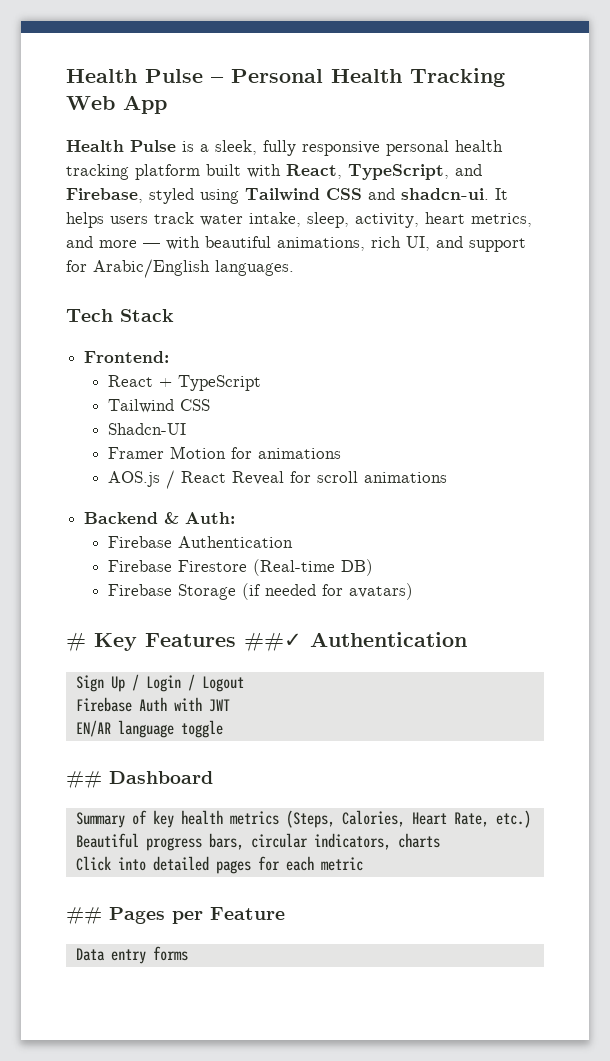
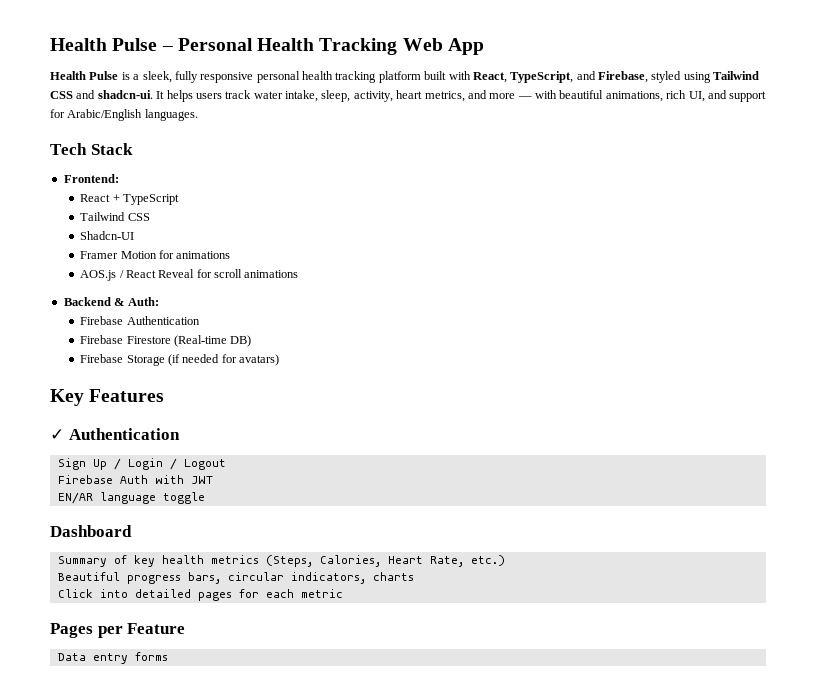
- # Key Features ##✓ Authentication
+ Key Features
+ ✓ Authentication
- ## Dashboard
+ Dashboard
- ## Pages per Feature
+ Pages per Feature

